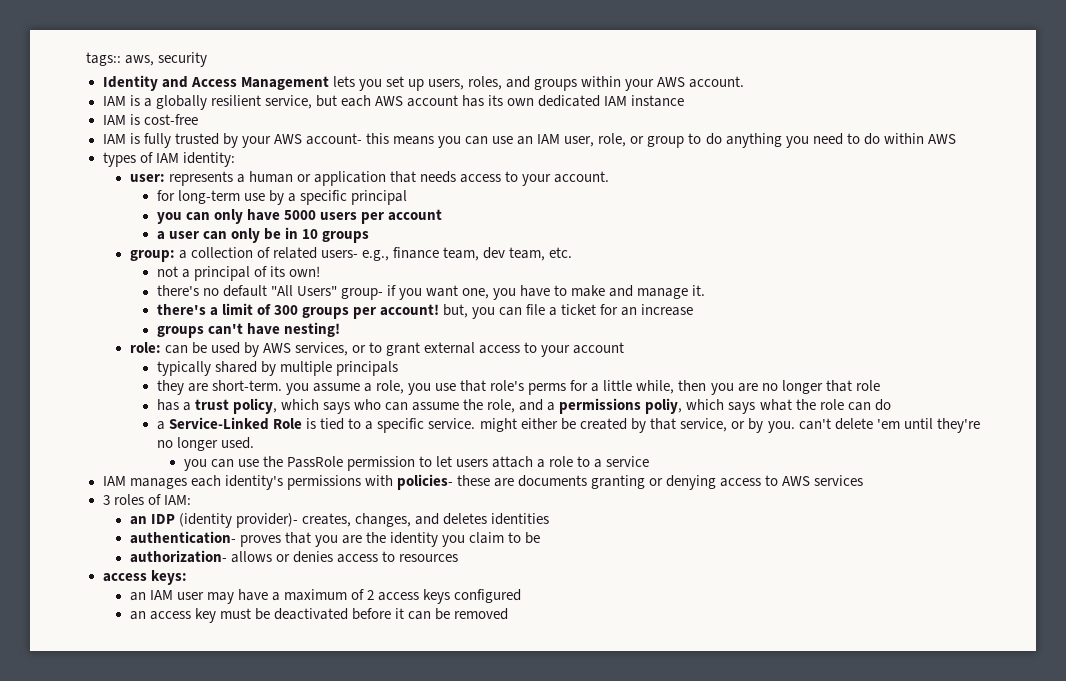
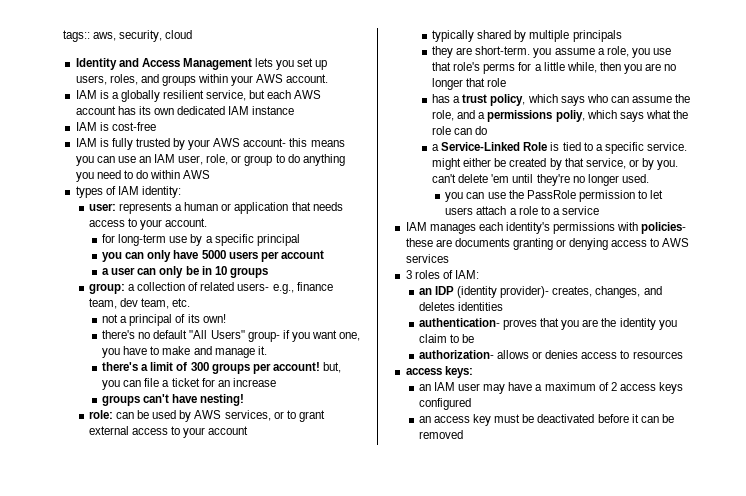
- tags:: aws, security
+ tags:: aws, security, cloud

